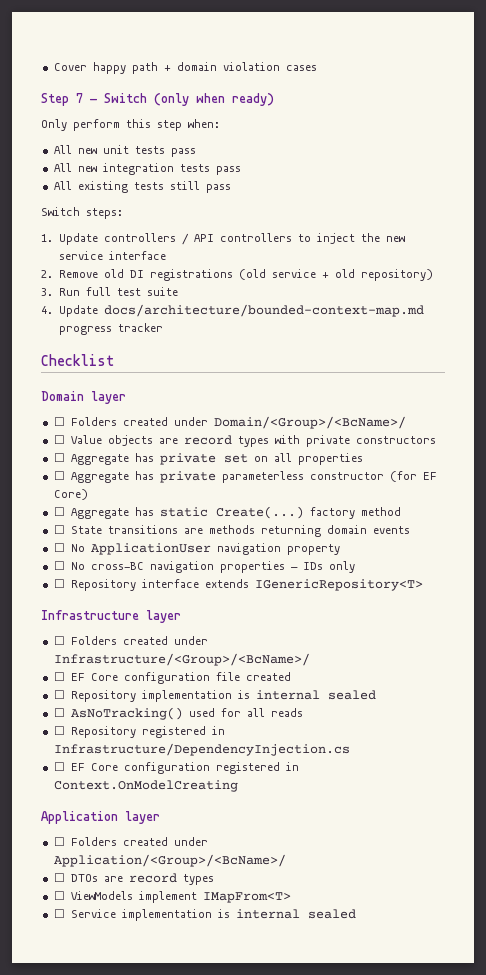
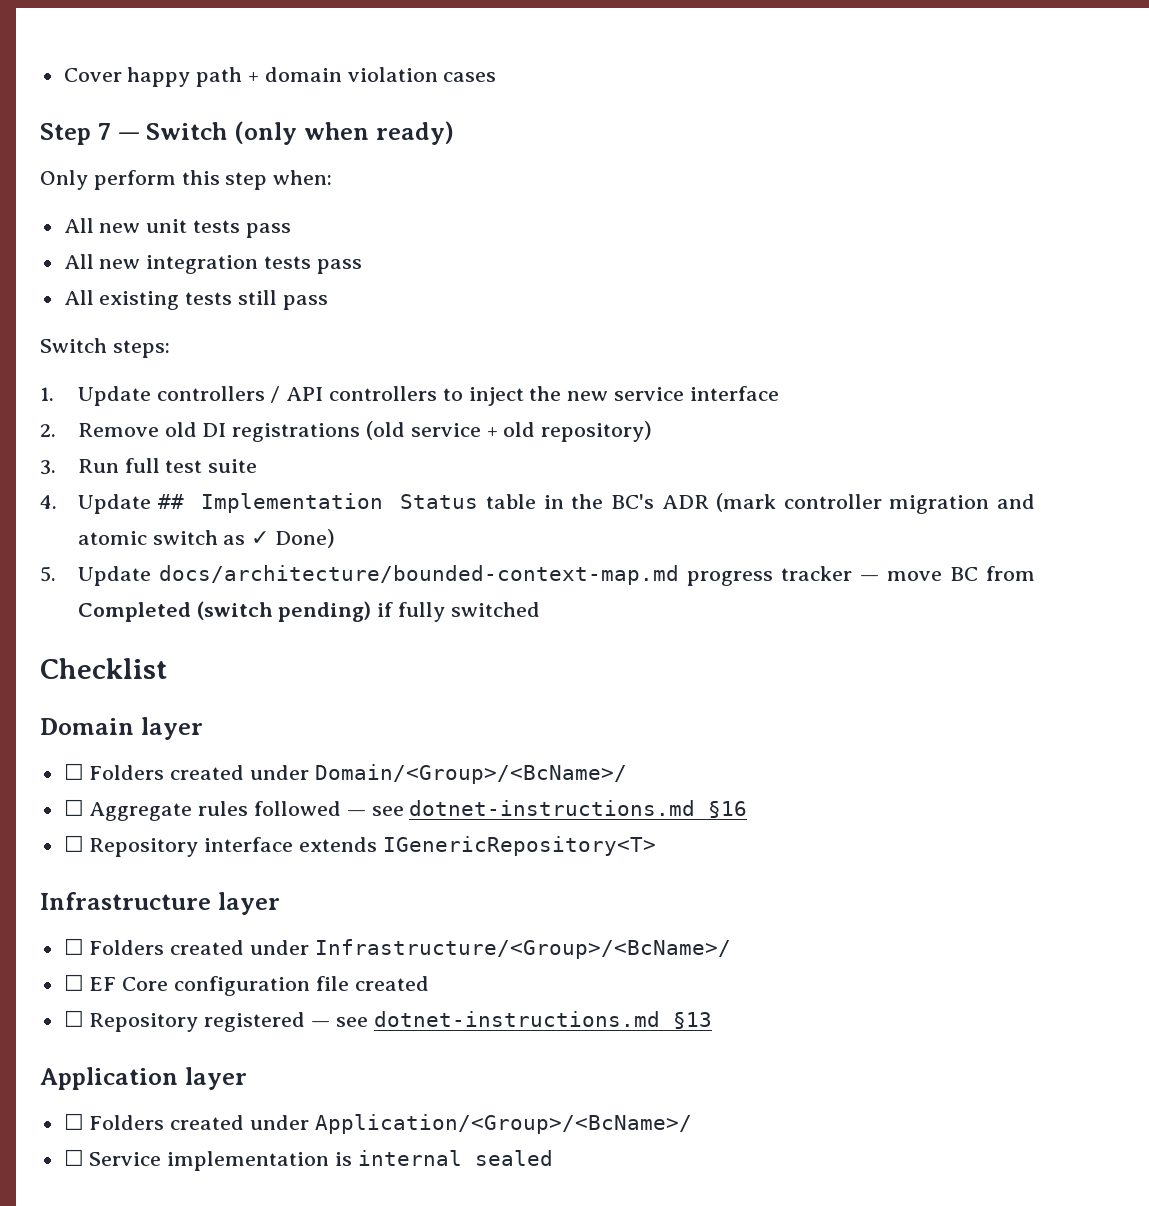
- 4. Update docs/architecture/bounded-context-map.md progress tracker
+ 4. Update ## Implementation Status table in the BC's ADR (mark controller migration and atomic switch as ✓ Done)
+ 5. Update docs/architecture/bounded-context-map.md progress tracker — move BC from Completed (switch pending) if fully switched
- ☐ Value objects are record types with private constructors
- ☐ Aggregate has private set on all properties
- ☐ Aggregate has private parameterless constructor (for EF Core)
- ☐ Aggregate has static Create(...) factory method
- ☐ State transitions are methods returning domain events
- ☐ No ApplicationUser navigation property
- ☐ No cross-BC navigation properties — IDs only
+ ☐ Aggregate rules followed — see dotnet-instructions.md §16
- ☐ Repository implementation is internal sealed
- ☐ AsNoTracking() used for all reads
- ☐ Repository registered in Infrastructure/DependencyInjection.cs
- ☐ EF Core configuration registered in Context.OnModelCreating
+ ☐ Repository registered — see dotnet-instructions.md §13
- ☐ DTOs are record types
- ☐ ViewModels implement IMapFrom<T>

